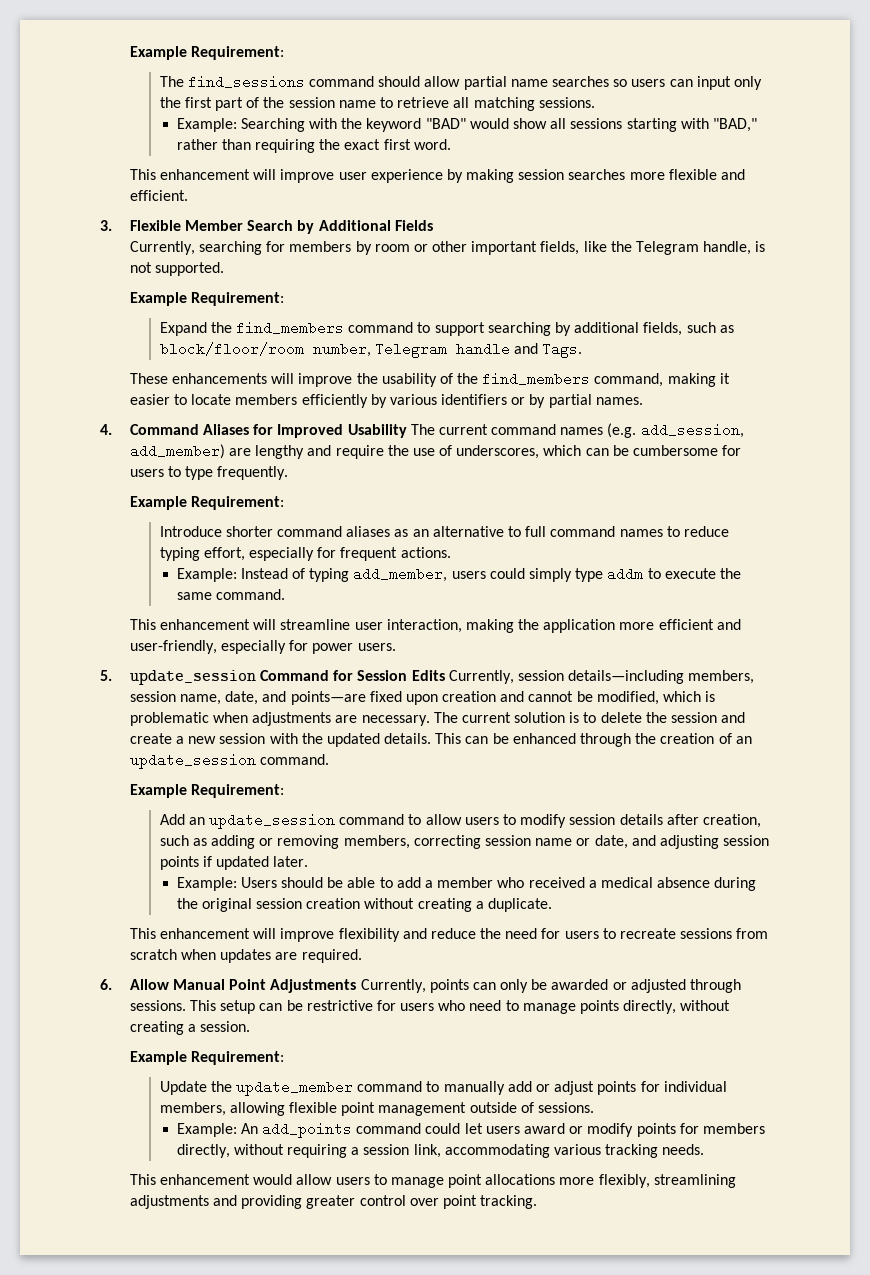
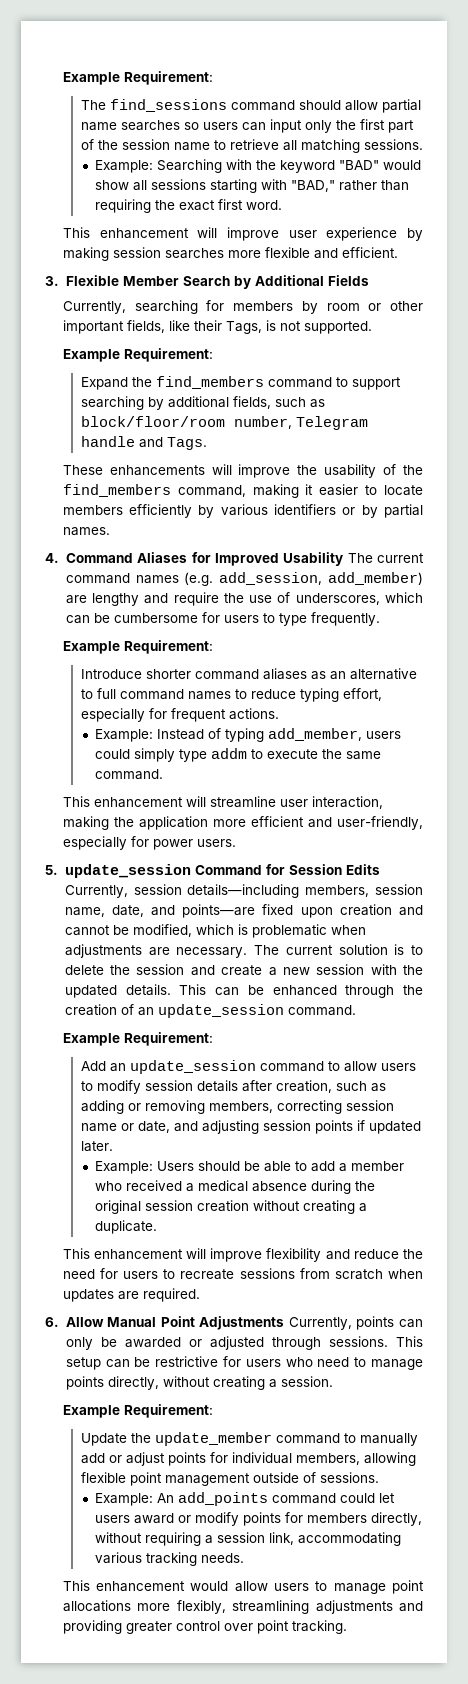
- Currently, searching for members by room or other important fields, like the Telegram handle, is not supported.
+ Currently, searching for members by room or other important fields, like their Tags, is not supported.

